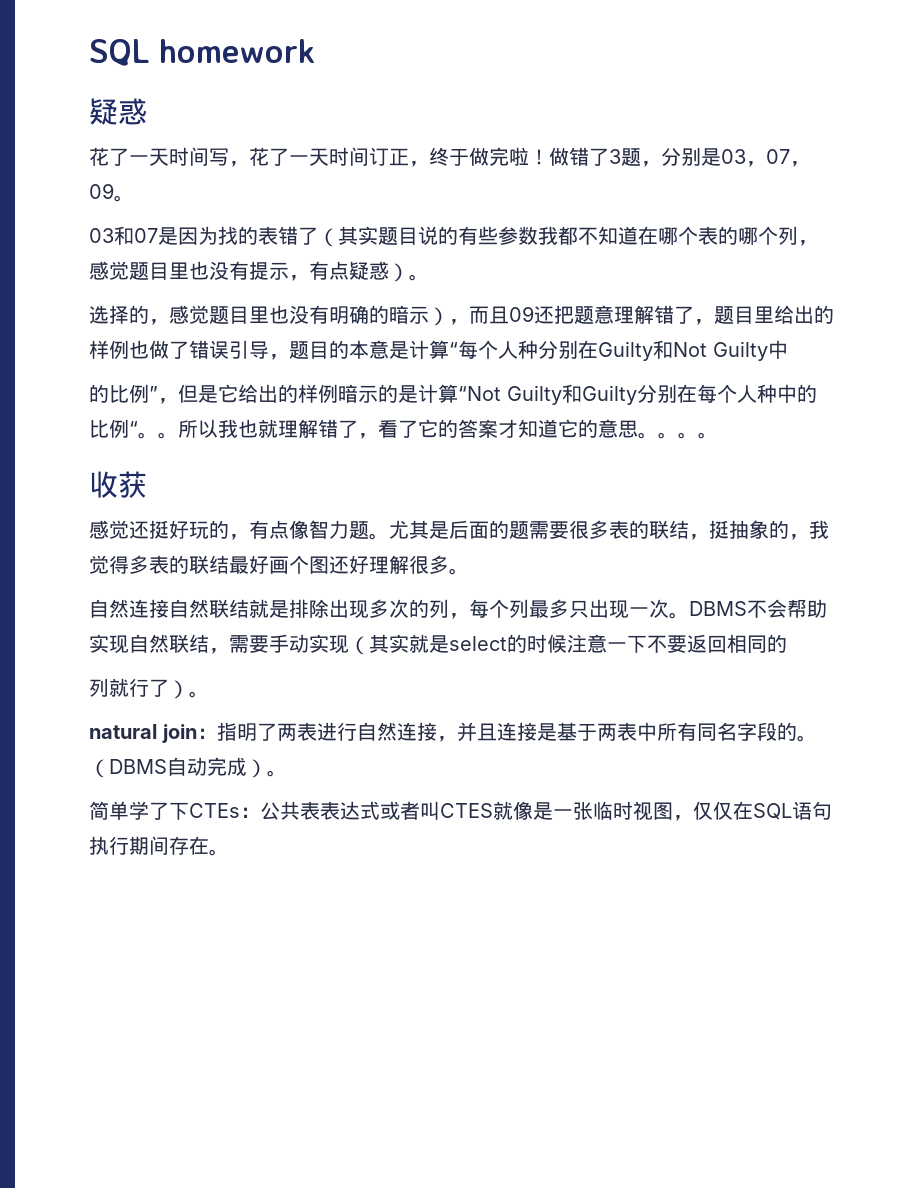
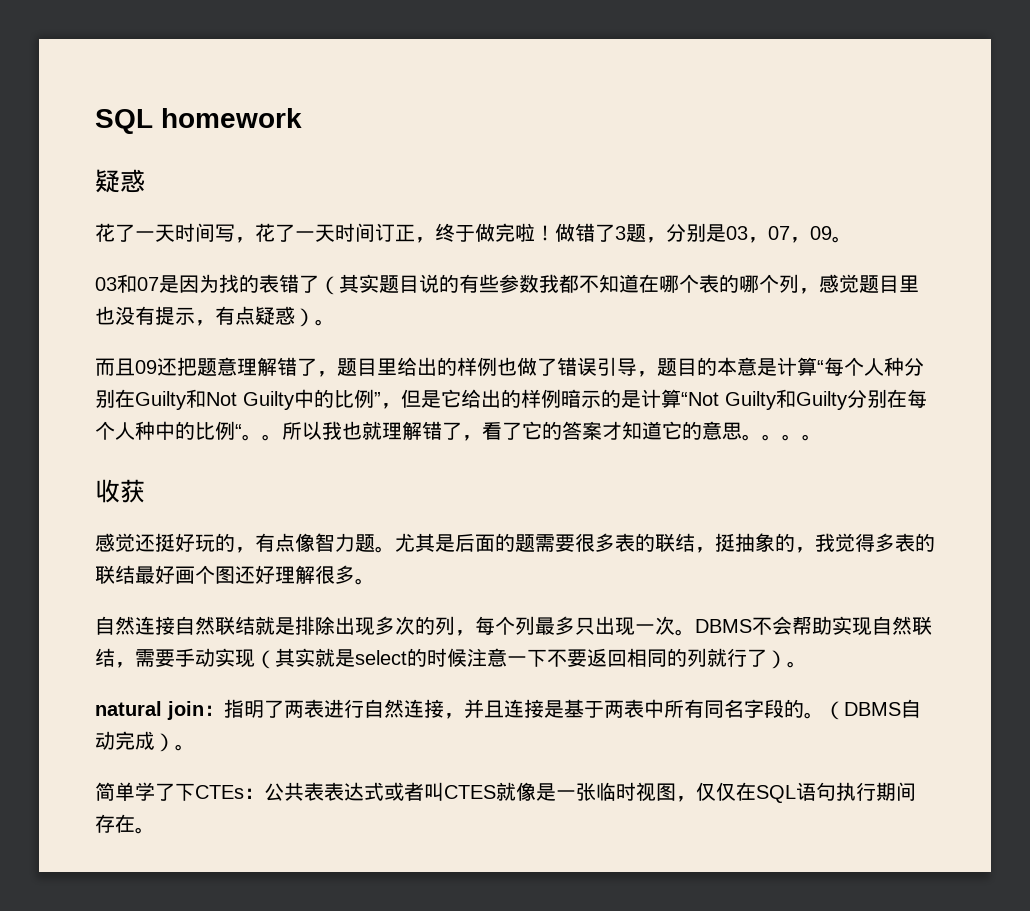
- 选择的，感觉题目里也没有明确的暗示），而且09还把题意理解错了，题目里给出的样例也做了错误引导，题目的本意是计算“每个人种分别在Guilty和Not Guilty中
- 的比例”，但是它给出的样例暗示的是计算“Not Guilty和Guilty分别在每个人种中的比例“。
+ 而且09还把题意理解错了，题目里给出的样例也做了错误引导，题目的本意是计算“每个人种分别在Guilty和Not Guilty中的比例”，但是它给出的样例暗示的是计算“Not Guilty和Guilty分别在每个人种中的比例“。
- DBMS不会帮助实现自然联结，需要手动实现（其实就是select的时候注意一下不要返回相同的
- 列就行了）。
+ DBMS不会帮助实现自然联结，需要手动实现（其实就是select的时候注意一下不要返回相同的列就行了）。

